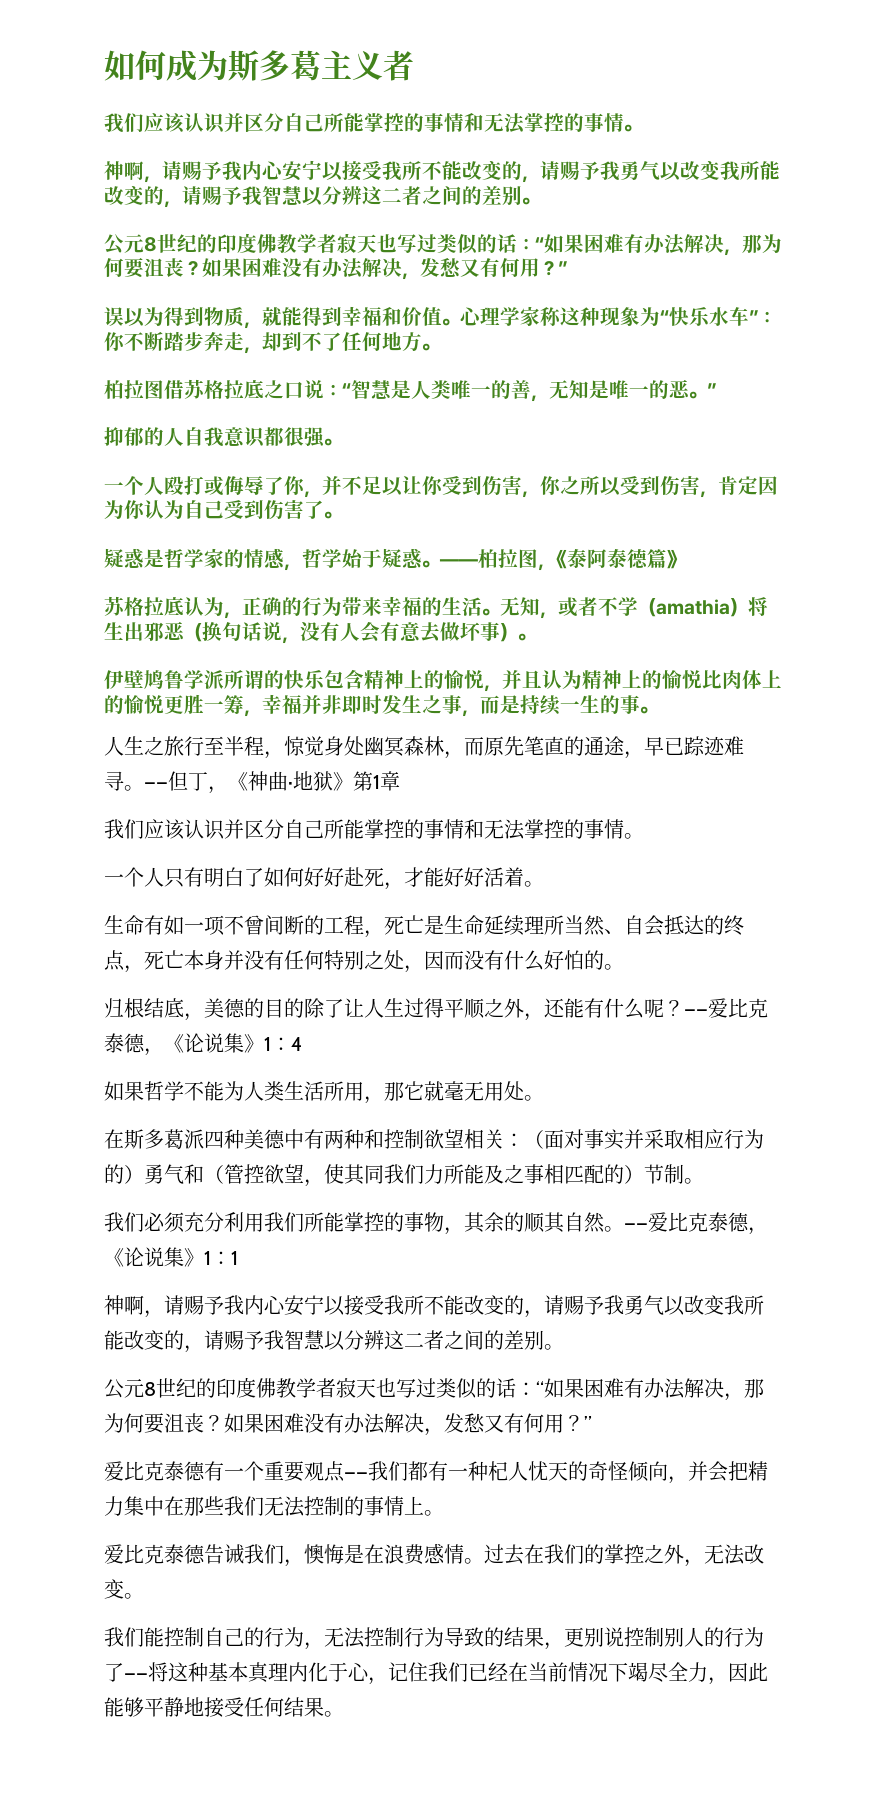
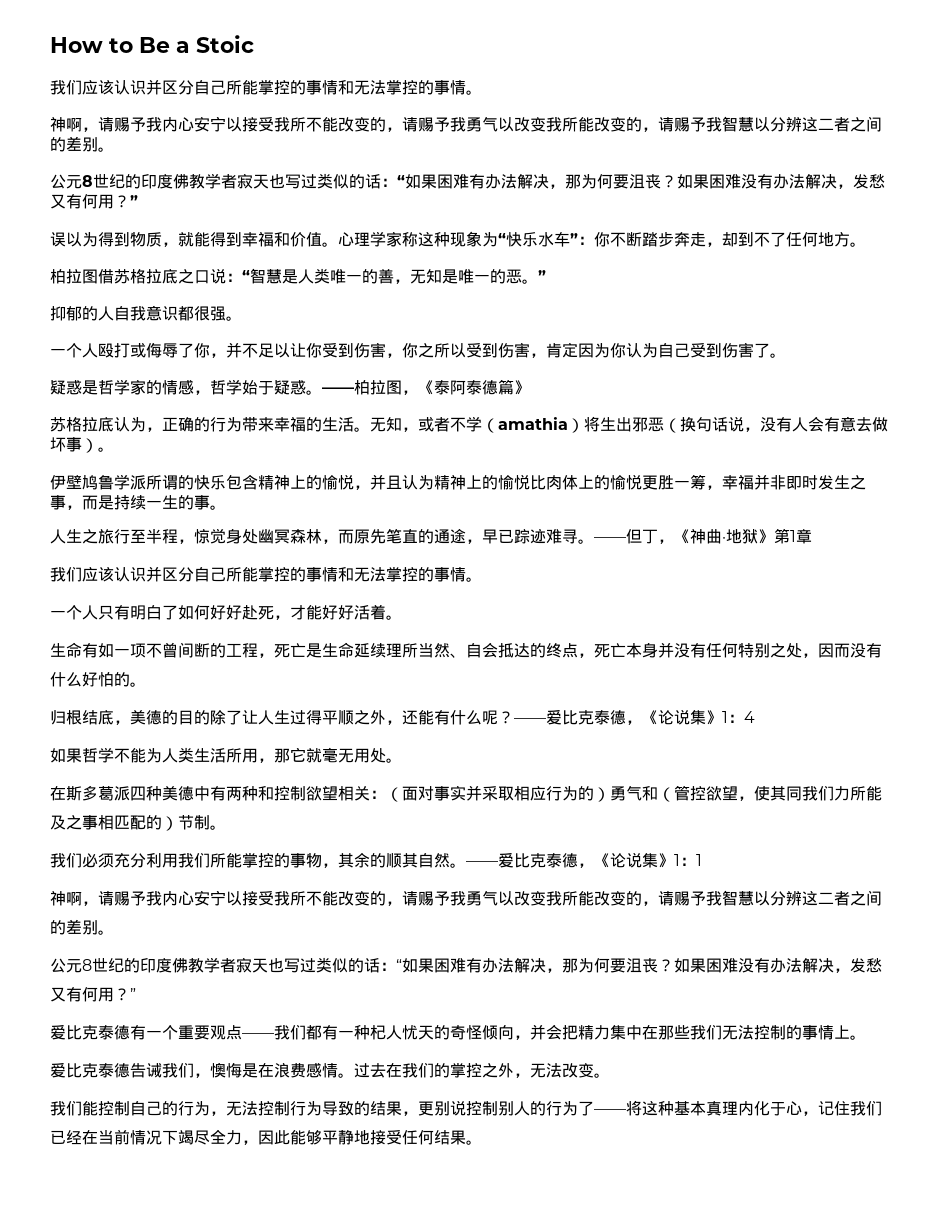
- 如何成为斯多葛主义者
+ How to Be a Stoic

